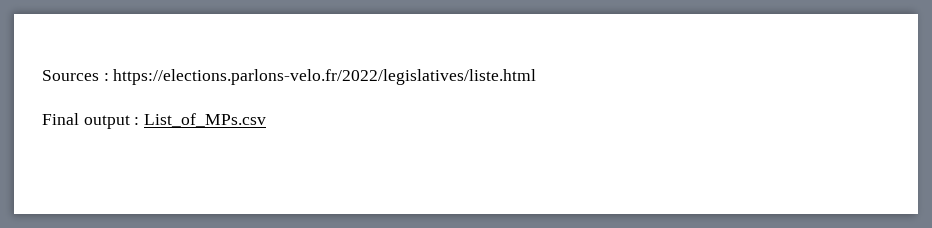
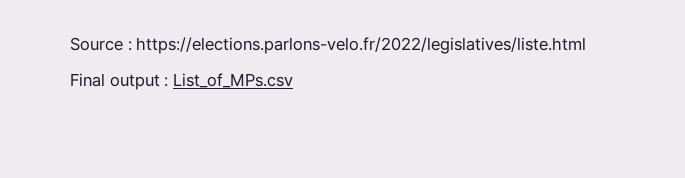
- Sources : https://elections.parlons-velo.fr/2022/legislatives/liste.html
+ Source : https://elections.parlons-velo.fr/2022/legislatives/liste.html

